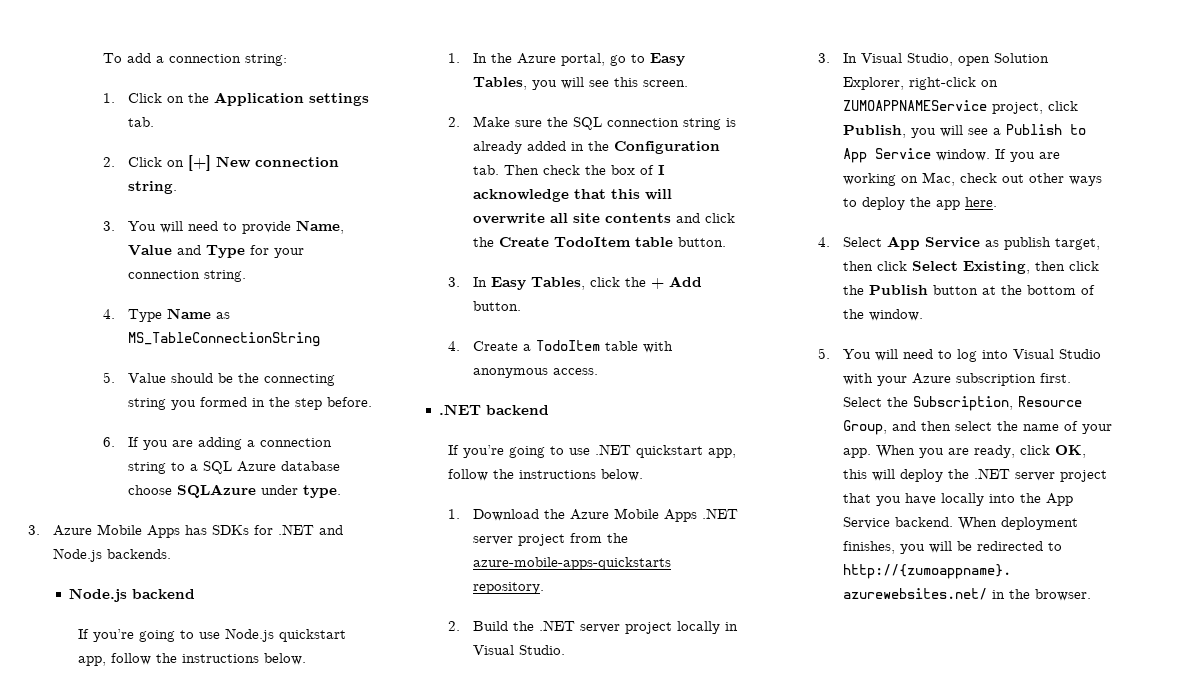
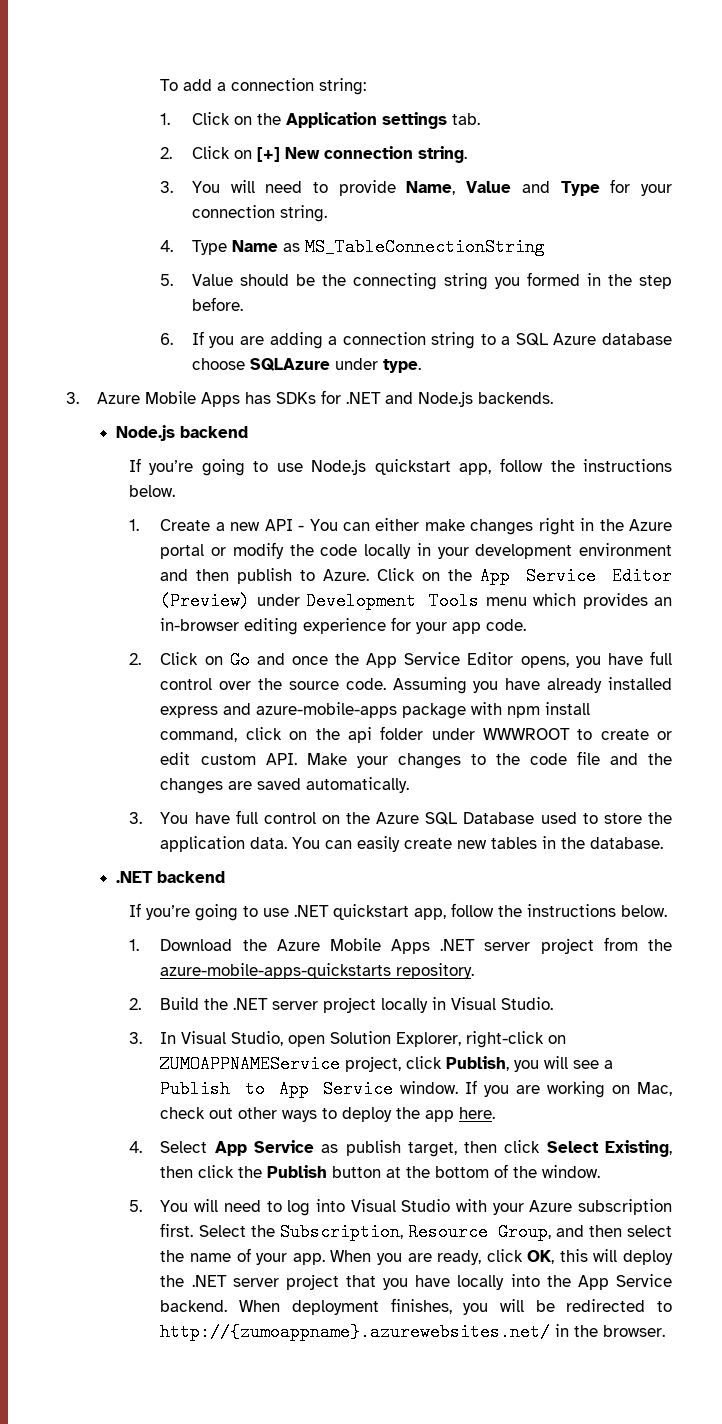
- 1. In the Azure portal, go to Easy Tables, you will see this screen.
- 2. Make sure the SQL connection string is already added in the Configuration tab. Then check the box of I acknowledge that this will overwrite all site contents and click the Create TodoItem table button.
- 3. In Easy Tables, click the + Add button.
- 4. Create a TodoItem table with anonymous access.
+ 1. Create a new API - You can either make changes right in the Azure portal or modify the code locally in your development environment and then publish to Azure. Click on the App Service Editor (Preview) under Development Tools menu which provides an in-browser editing experience for your app code.
+ 2. Click on Go and once the App Service Editor opens, you have full control over the source code. Assuming you have already installed express and azure-mobile-apps package with npm install command, click on the api folder under WWWROOT to create or edit custom API. Make your changes to the code file and the changes are saved automatically.
+ 3. You have full control on the Azure SQL Database used to store the application data. You can easily create new tables in the database.

